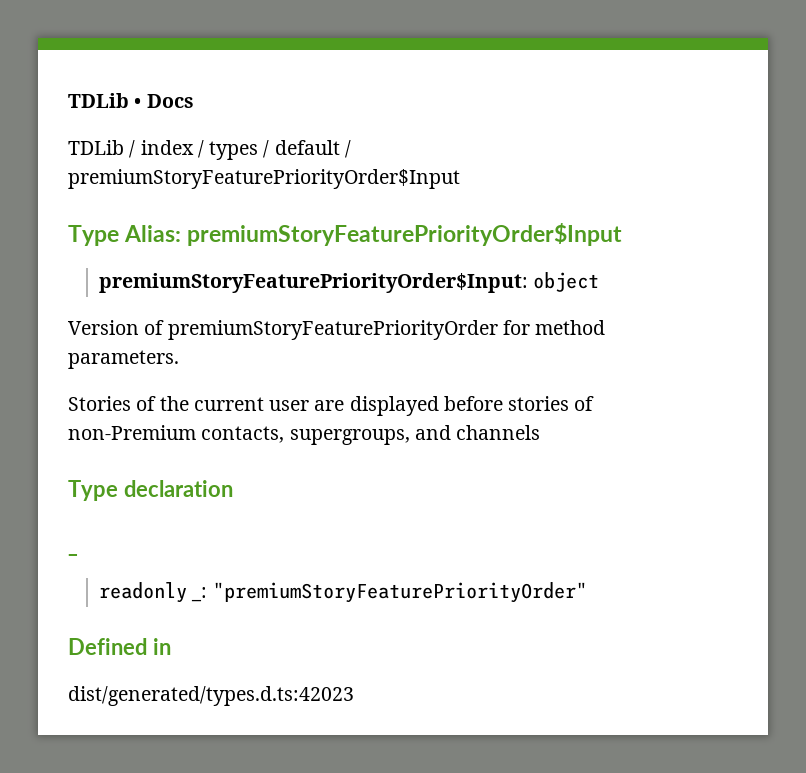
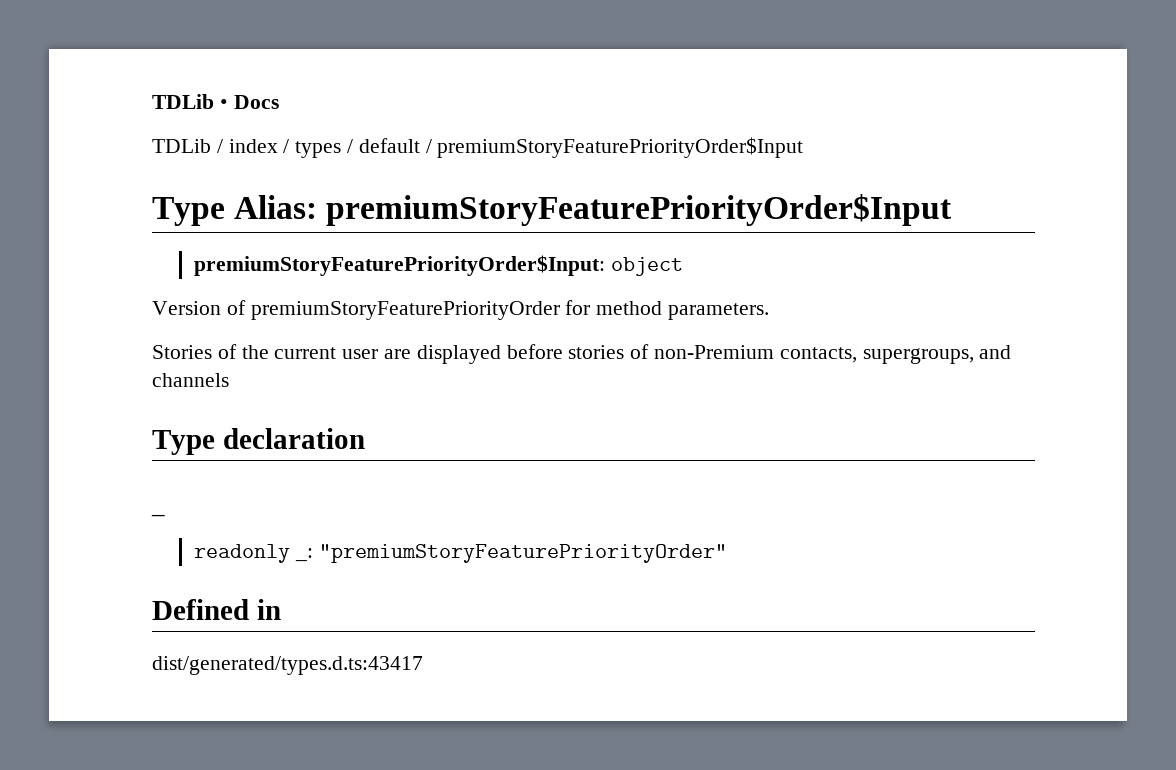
- dist/generated/types.d.ts:42023
+ dist/generated/types.d.ts:43417

